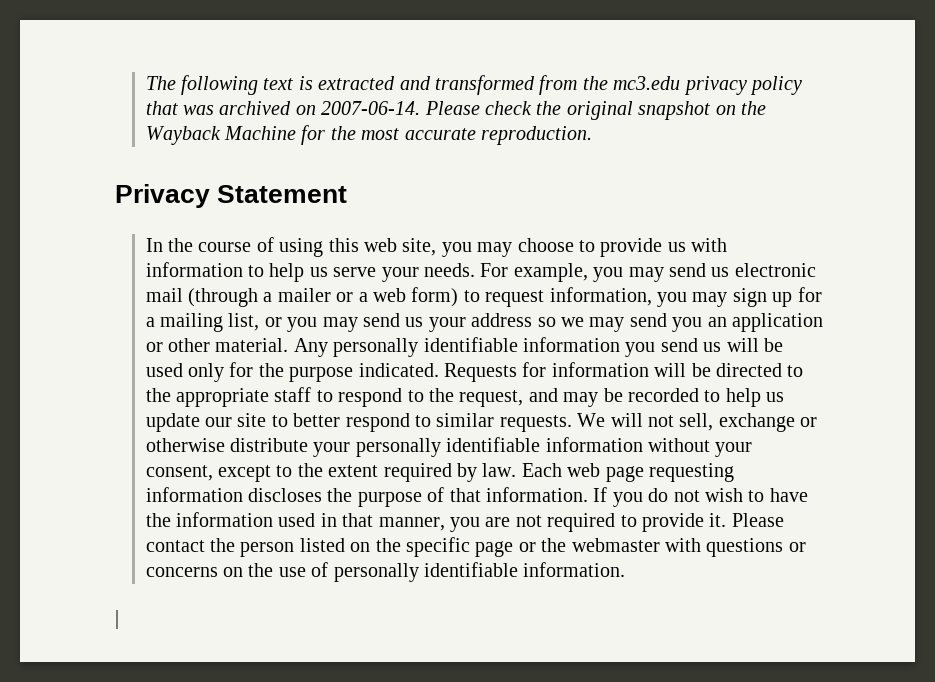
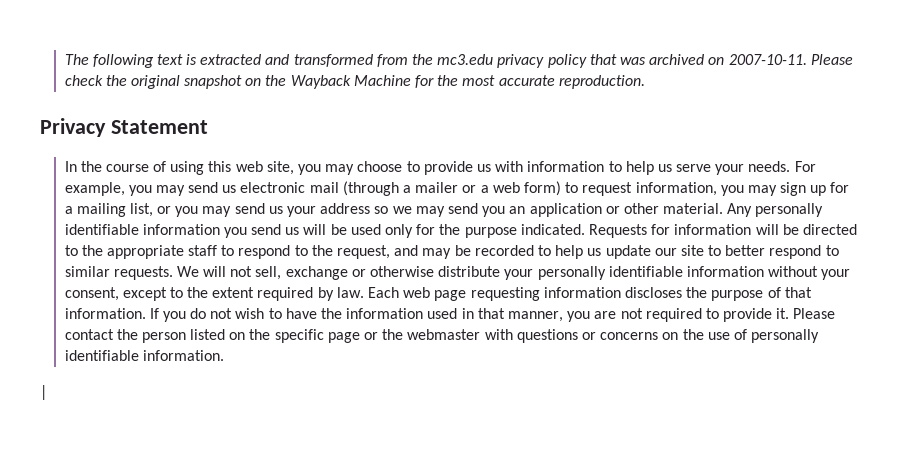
- The following text is extracted and transformed from the mc3.edu privacy policy that was archived on 2007-06-14.
+ The following text is extracted and transformed from the mc3.edu privacy policy that was archived on 2007-10-11.

